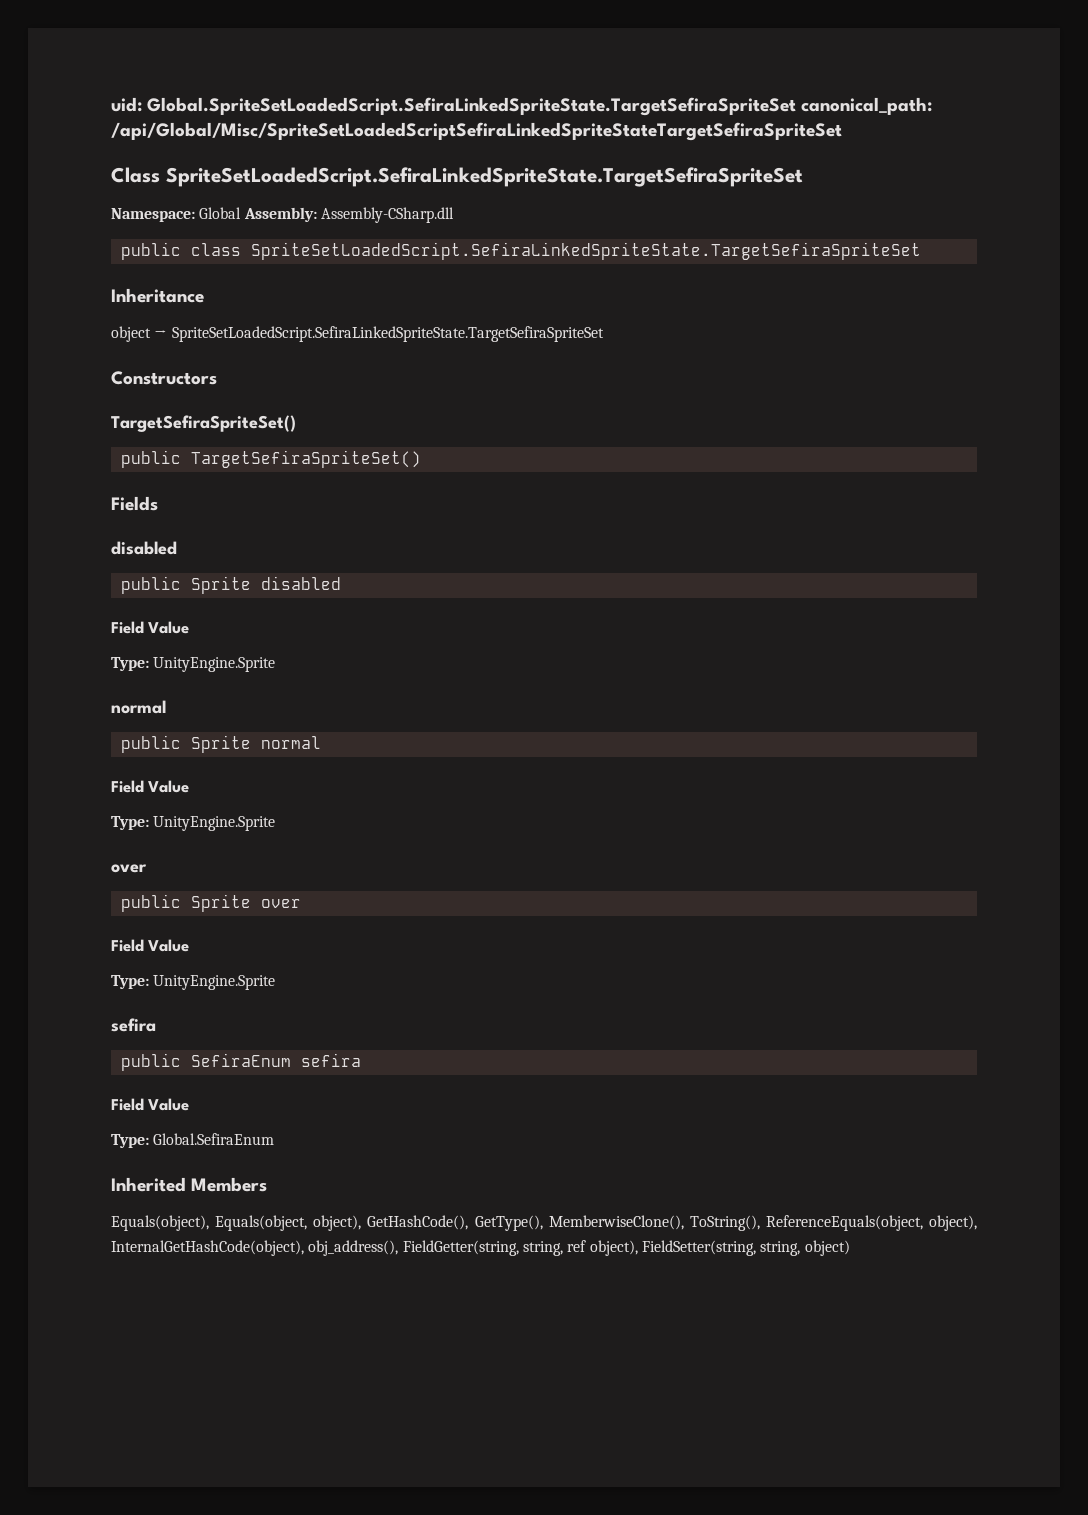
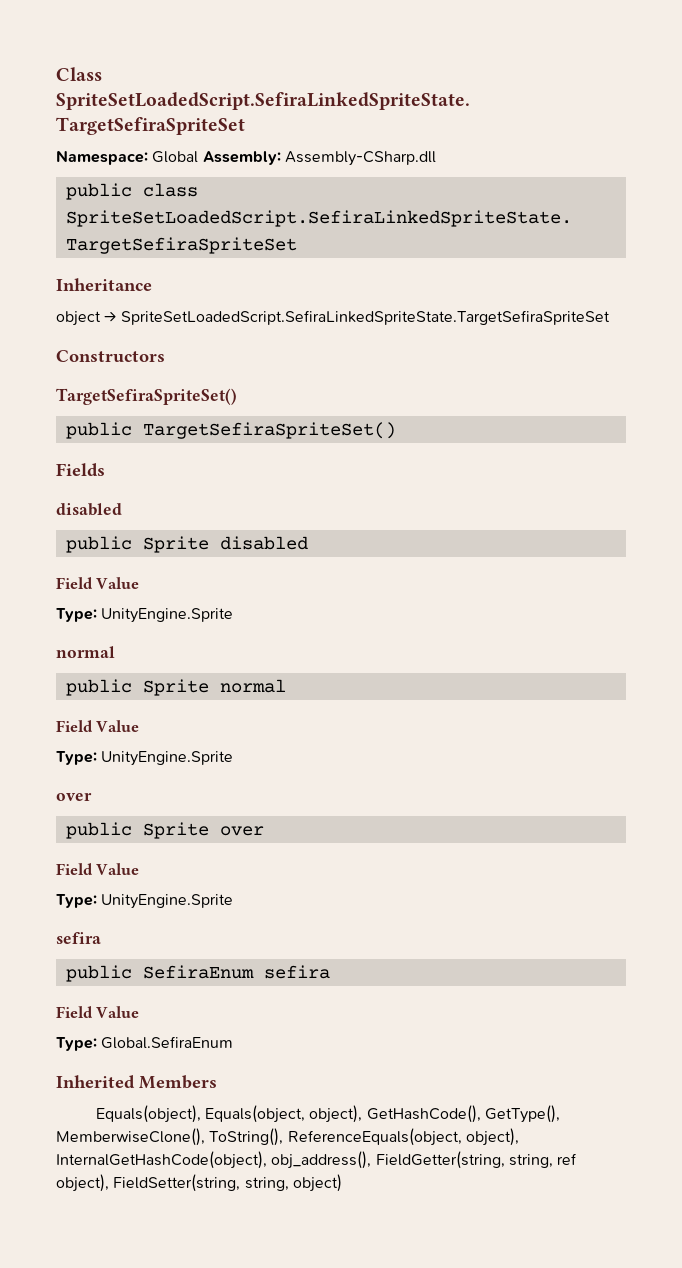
- uid: Global.SpriteSetLoadedScript.SefiraLinkedSpriteState.TargetSefiraSpriteSet canonical_path: /api/Global/Misc/SpriteSetLoadedScriptSefiraLinkedSpriteStateTargetSefiraSpriteSet

